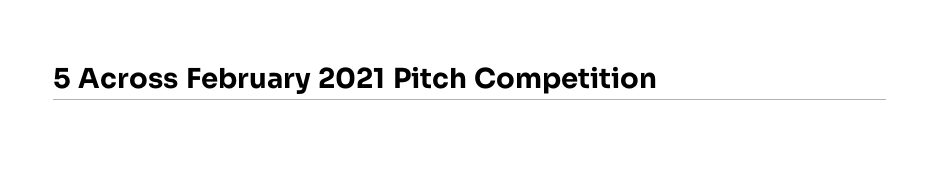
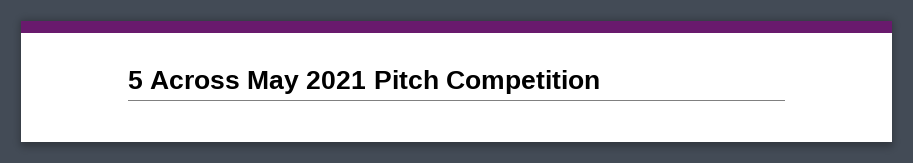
- 5 Across February 2021 Pitch Competition
+ 5 Across May 2021 Pitch Competition

